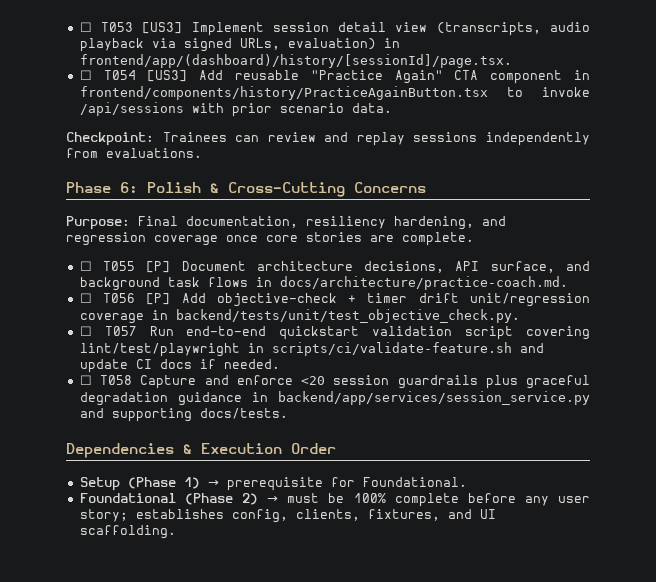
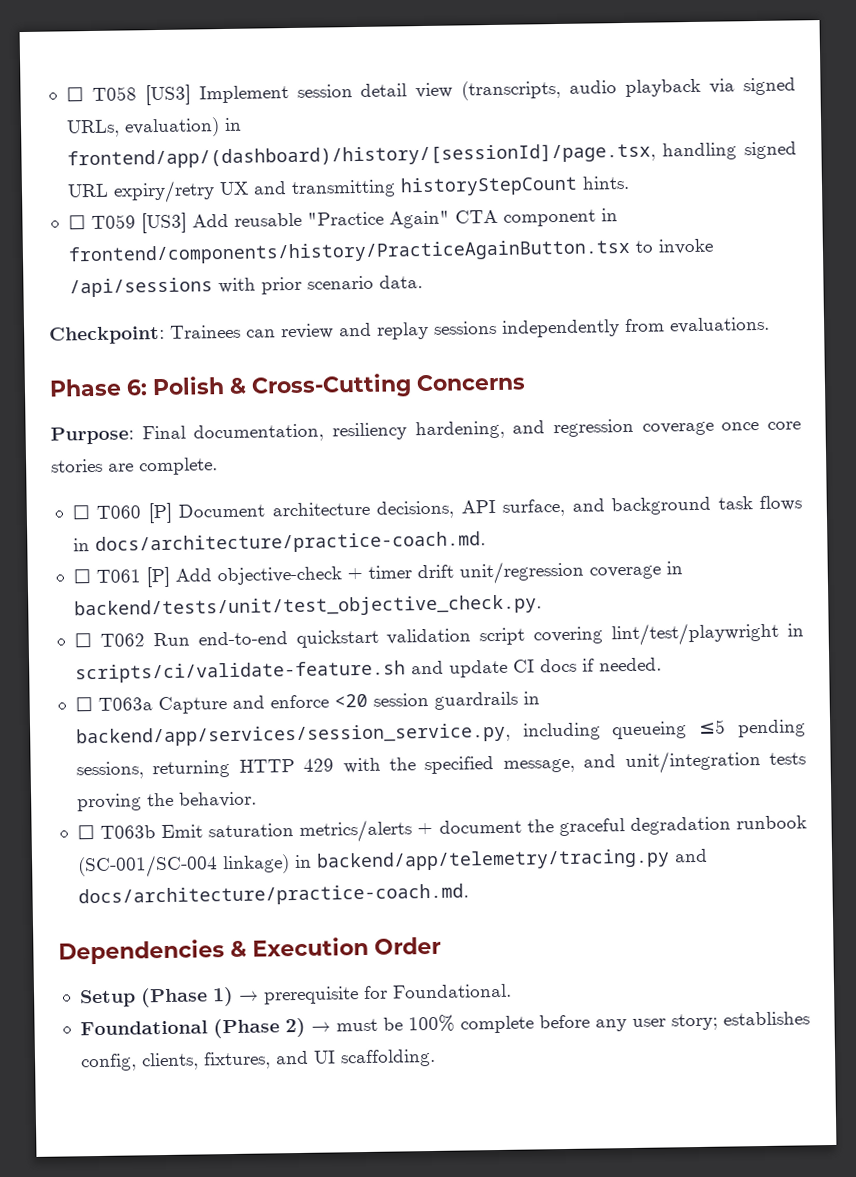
- ☐ T053 [US3] Implement session detail view (transcripts, audio playback via signed URLs, evaluation) in frontend/app/(dashboard)/history/[sessionId]/page.tsx.
- ☐ T054 [US3] Add reusable "Practice Again" CTA component in frontend/components/history/PracticeAgainButton.tsx to invoke /api/sessions with prior scenario data.
+ ☐ T058 [US3] Implement session detail view (transcripts, audio playback via signed URLs, evaluation) in frontend/app/(dashboard)/history/[sessionId]/page.tsx, handling signed URL expiry/retry UX and transmitting historyStepCount hints.
+ ☐ T059 [US3] Add reusable "Practice Again" CTA component in frontend/components/history/PracticeAgainButton.tsx to invoke /api/sessions with prior scenario data.
- ☐ T055 [P] Document architecture decisions, API surface, and background task flows in docs/architecture/practice-coach.md.
+ ☐ T060 [P] Document architecture decisions, API surface, and background task flows in docs/architecture/practice-coach.md.
- ☐ T056 [P] Add objective-check + timer drift unit/regression coverage in backend/tests/unit/test_objective_check.py.
+ ☐ T061 [P] Add objective-check + timer drift unit/regression coverage in backend/tests/unit/test_objective_check.py.
- ☐ T057 Run end-to-end quickstart validation script covering lint/test/playwright in scripts/ci/validate-feature.sh and update CI docs if needed.
+ ☐ T062 Run end-to-end quickstart validation script covering lint/test/playwright in scripts/ci/validate-feature.sh and update CI docs if needed.
- ☐ T058 Capture and enforce <20 session guardrails plus graceful degradation guidance in backend/app/services/session_service.py and supporting docs/tests.
+ ☐ T063a Capture and enforce <20 session guardrails in backend/app/services/session_service.py, including queueing ≤5 pending sessions, returning HTTP 429 with the specified message, and unit/integration tests proving the behavior.
+ ☐ T063b Emit saturation metrics/alerts + document the graceful degradation runbook (SC-001/SC-004 linkage) in backend/app/telemetry/tracing.py and docs/architecture/practice-coach.md.

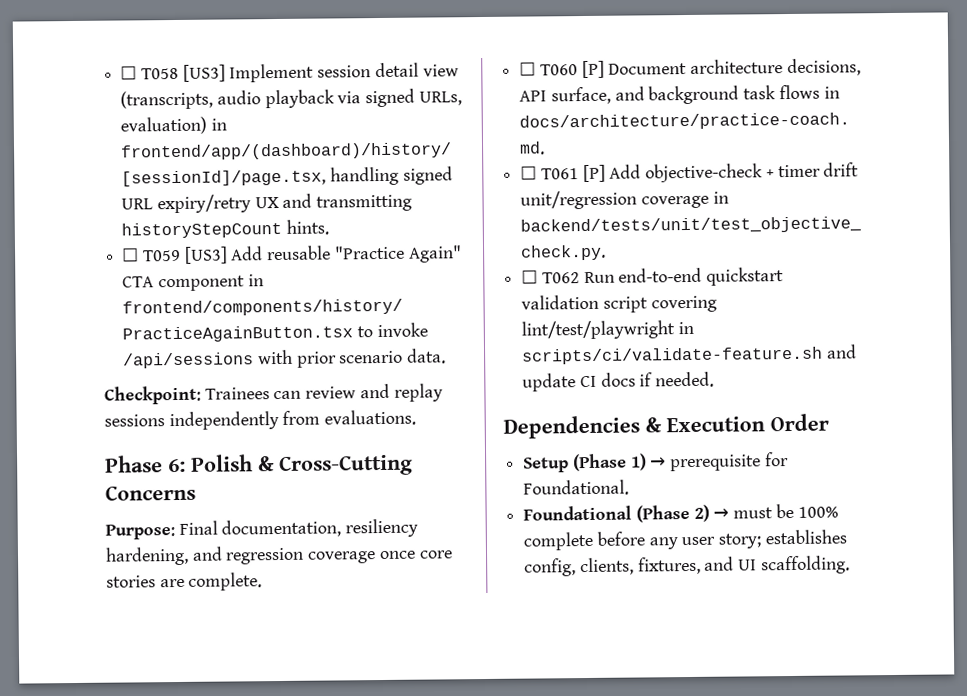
- ☐ T063a Capture and enforce <20 session guardrails in backend/app/services/session_service.py, including queueing ≤5 pending sessions, returning HTTP 429 with the specified message, and unit/integration tests proving the behavior.
- ☐ T063b Emit saturation metrics/alerts + document the graceful degradation runbook (SC-001/SC-004 linkage) in backend/app/telemetry/tracing.py and docs/architecture/practice-coach.md.

